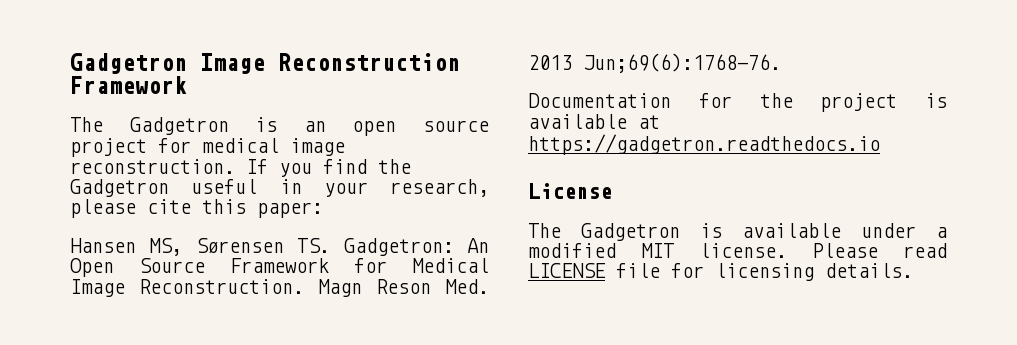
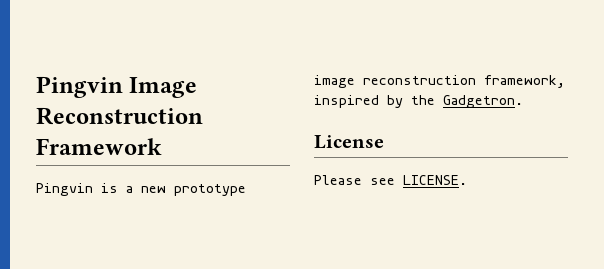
- Gadgetron Image Reconstruction Framework
+ Pingvin Image Reconstruction Framework
- The Gadgetron is an open source project for medical image reconstruction. If you find the Gadgetron useful in your research, please cite this paper:
- Hansen MS, Sørensen TS. Gadgetron: An Open Source Framework for Medical Image Reconstruction. Magn Reson Med. 2013 Jun;69(6):1768-76.
- Documentation for the project is available at https://gadgetron.readthedocs.io
+ Pingvin is a new prototype image reconstruction framework, inspired by the Gadgetron.
  License
- The Gadgetron is available under a modified MIT license. Please read LICENSE file for licensing details.
+ Please see LICENSE.

